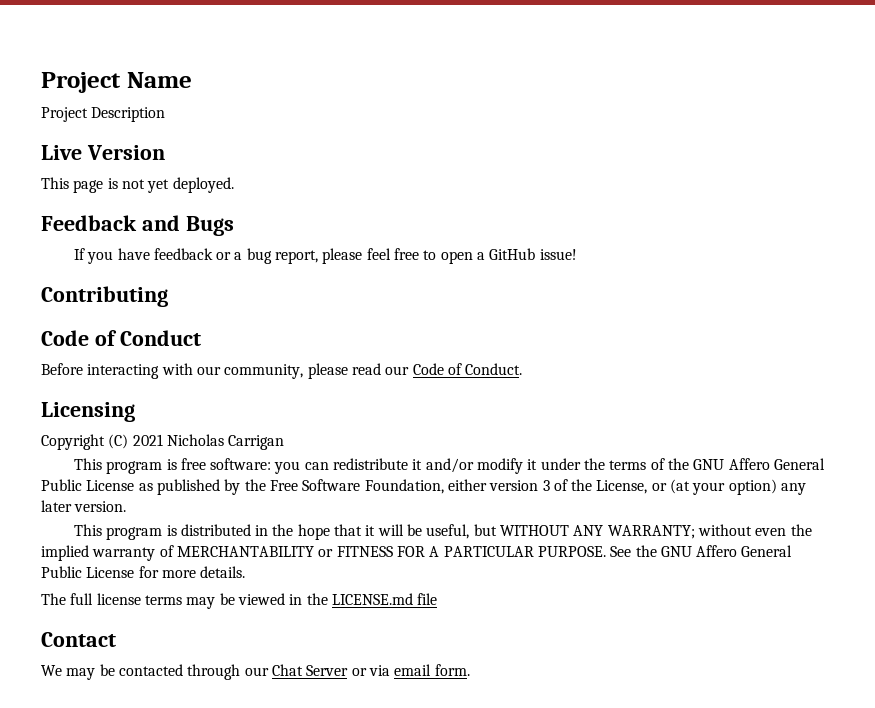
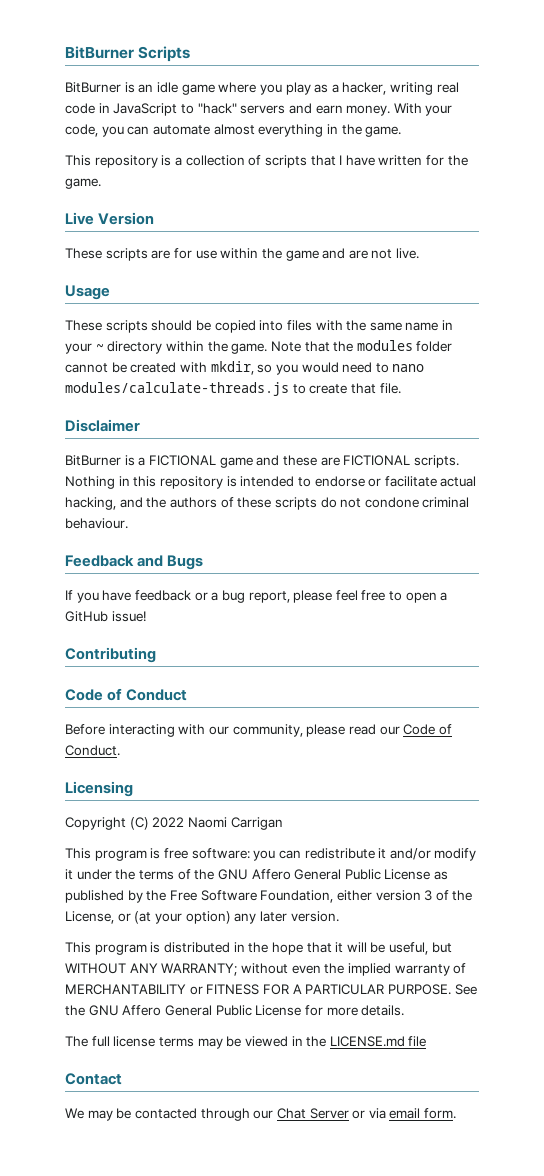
- Project Name
- Project Description
+ BitBurner Scripts
+ BitBurner is an idle game where you play as a hacker, writing real code in JavaScript to "hack" servers and earn money. With your code, you can automate almost everything in the game.
+ This repository is a collection of scripts that I have written for the game.
  Live Version
- This page is not yet deployed.
+ These scripts are for use within the game and are not live.
+ Usage
+ These scripts should be copied into files with the same name in your ~ directory within the game. Note that the modules folder cannot be created with mkdir, so you would need to nano modules/calculate-threads.js to create that file.
+ Disclaimer
+ BitBurner is a FICTIONAL game and these are FICTIONAL scripts. Nothing in this repository is intended to endorse or facilitate actual hacking, and the authors of these scripts do not condone criminal behaviour.
- Copyright (C) 2021 Nicholas Carrigan
+ Copyright (C) 2022 Naomi Carrigan

